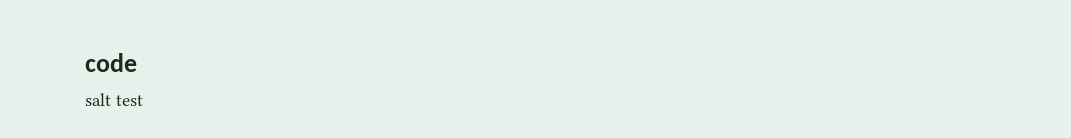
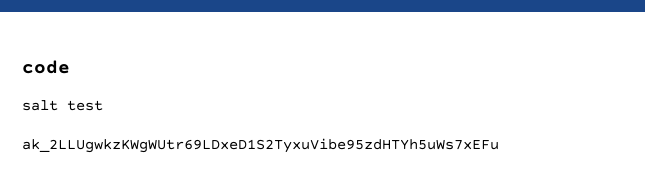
+ ak_2LLUgwkzKWgWUtr69LDxeD1S2TyxuVibe95zdHTYh5uWs7xEFu

